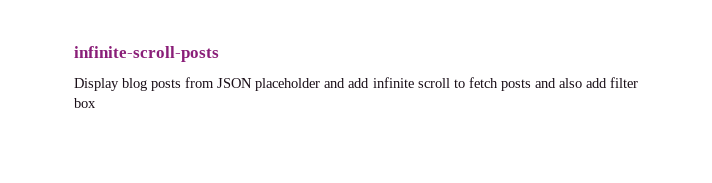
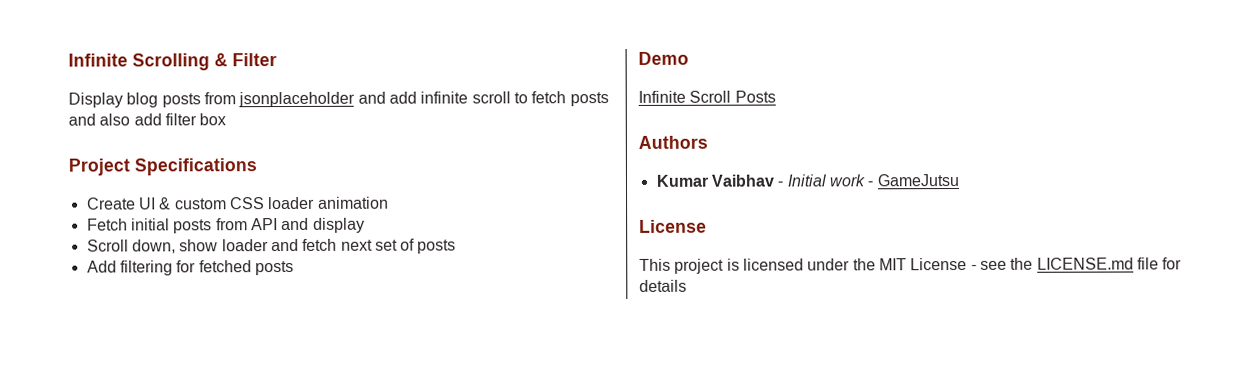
- infinite-scroll-posts
+ Infinite Scrolling & Filter
- Display blog posts from JSON placeholder and add infinite scroll to fetch posts and also add filter box
+ Display blog posts from jsonplaceholder and add infinite scroll to fetch posts and also add filter box
+ Project Specifications
+ Create UI & custom CSS loader animation
+ Fetch initial posts from API and display
+ Scroll down, show loader and fetch next set of posts
+ Add filtering for fetched posts
+ Demo
+ Infinite Scroll Posts
+ Authors
+ Kumar Vaibhav - Initial work - GameJutsu
+ License
+ This project is licensed under the MIT License - see the LICENSE.md file for details

